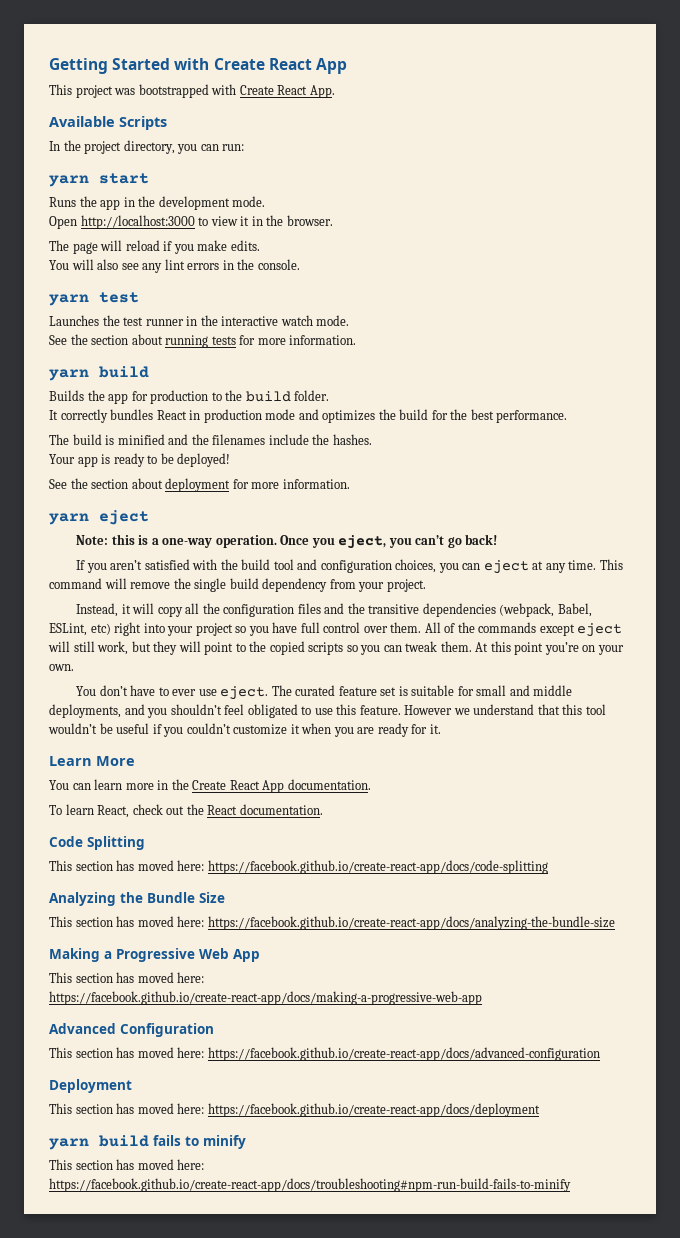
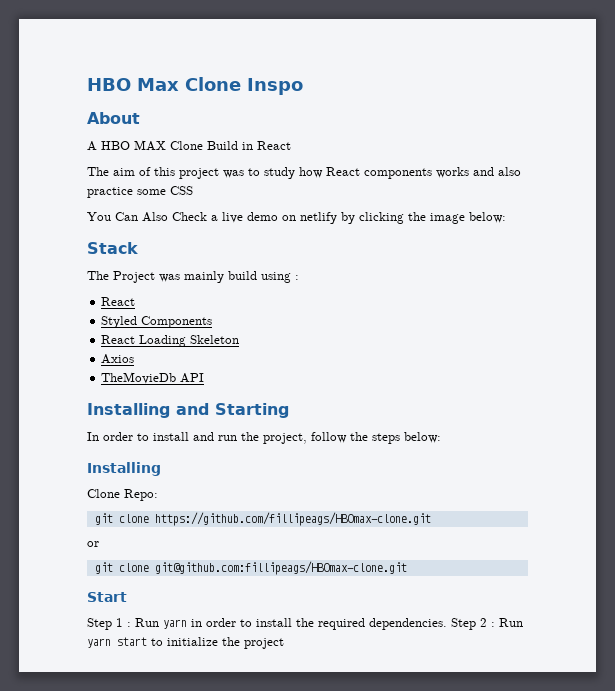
- Getting Started with Create React App
- This project was bootstrapped with Create React App.
- Available Scripts
- In the project directory, you can run:
- yarn start
- Runs the app in the development mode.
- Open http://localhost:3000 to view it in the browser.
- The page will reload if you make edits.
- You will also see any lint errors in the console.
- yarn test
- Launches the test runner in the interactive watch mode.
- See the section about running tests for more information.
- yarn build
- Builds the app for production to the build folder.
- It correctly bundles React in production mode and optimizes the build for the best performance.
- The build is minified and the filenames include the hashes.
- Your app is ready to be deployed!
- See the section about deployment for more information.
- yarn eject
- Note: this is a one-way operation. Once you eject, you can’t go back!
- If you aren’t satisfied with the build tool and configuration choices, you can eject at any time. This command will remove the single build dependency from your project.
- Instead, it will copy all the configuration files and the transitive dependencies (webpack, Babel, ESLint, etc) right into your project so you have full control over them. All of the commands except eject will still work, but they will point to the copied scripts so you can tweak them. At this point you’re on your own.
- You don’t have to ever use eject. The curated feature set is suitable for small and middle deployments, and you shouldn’t feel obligated to use this feature. However we understand that this tool wouldn’t be useful if you couldn’t customize it when you are ready for it.
- Learn More
- You can learn more in the Create React App documentation.
- To learn React, check out the React documentation.
- Code Splitting
- This section has moved here: https://facebook.github.io/create-react-app/docs/code-splitting
- Analyzing the Bundle Size
- This section has moved here: https://facebook.github.io/create-react-app/docs/analyzing-the-bundle-size
- Making a Progressive Web App
- This section has moved here: https://facebook.github.io/create-react-app/docs/making-a-progressive-web-app
- Advanced Configuration
- This section has moved here: https://facebook.github.io/create-react-app/docs/advanced-configuration
- Deployment
- This section has moved here: https://facebook.github.io/create-react-app/docs/deployment
- yarn build fails to minify
- This section has moved here: https://facebook.github.io/create-react-app/docs/troubleshooting#npm-run-build-fails-to-minify
+ HBO Max Clone Inspo
+ About
+ A HBO MAX Clone Build in React
+ The aim of this project was to study how React components works and also practice some CSS
+ You Can Also Check a live demo on netlify by clicking the image below:
+ Stack
+ The Project was mainly build using :
+ React
+ Styled Components
+ React Loading Skeleton
+ Axios
+ TheMovieDb API
+ Installing and Starting
+ In order to install and run the project, follow the steps below:
+ Installing
+ Clone Repo:
+ git clone https://github.com/fillipeags/HBOmax-clone.git
+ or
+ git clone git@github.com:fillipeags/HBOmax-clone.git
+ Start
+ Step 1 : Run yarn in order to install the required dependencies. Step 2 : Run yarn start to initialize the project

